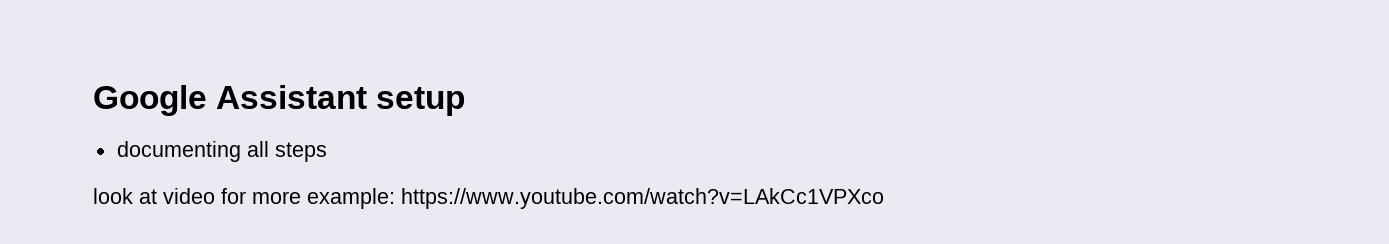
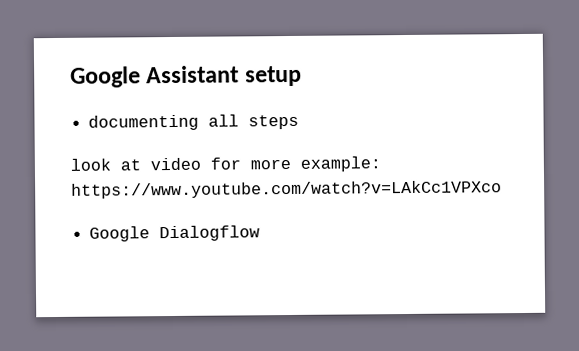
+ Google Dialogflow

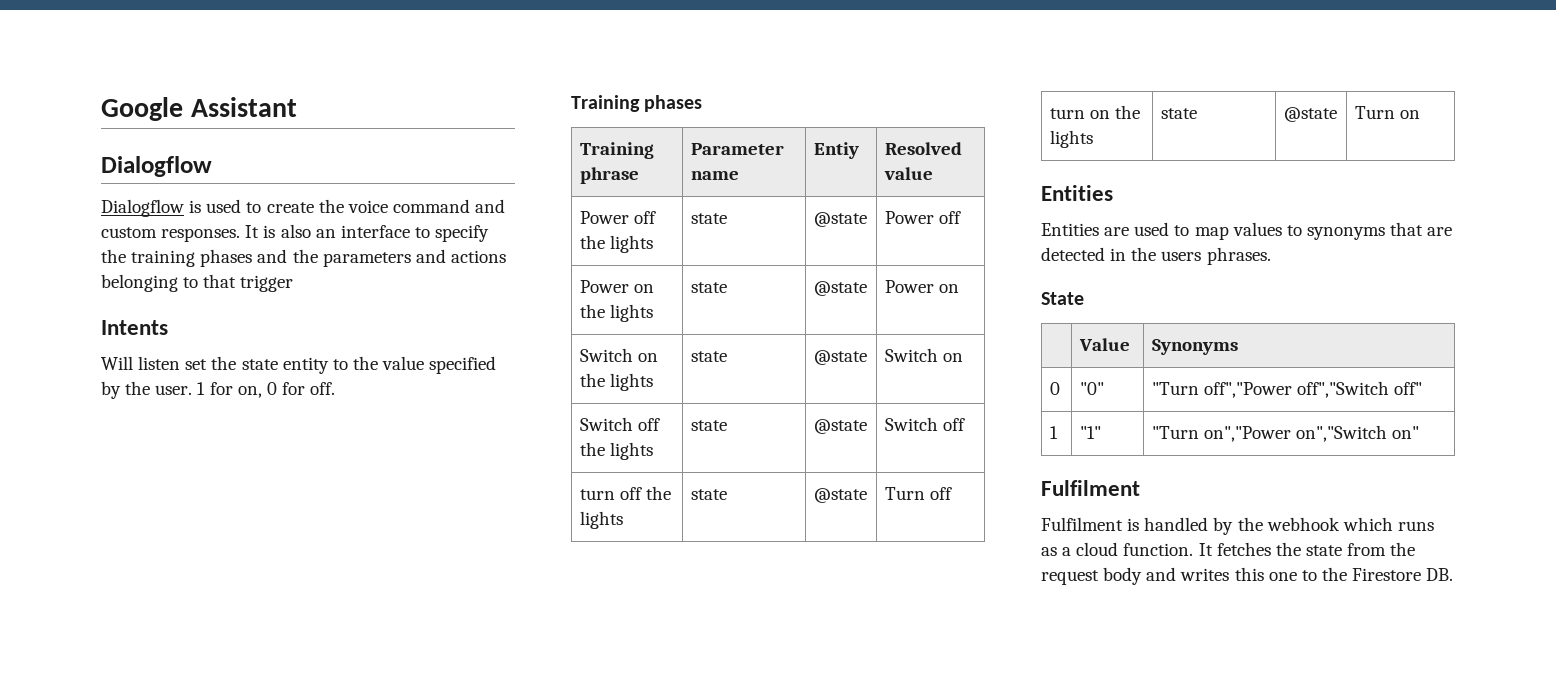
- Google Assistant setup
- documenting all steps
- look at video for more example: https://www.youtube.com/watch?v=LAkCc1VPXco
- Google Dialogflow
+ Google Assistant
+ Dialogflow
+ Dialogflow is used to create the voice command and custom responses. It is also an interface to specify the training phases and the parameters and actions belonging to that trigger
+ Intents
+ Will listen set the state entity to the value specified by the user. 1 for on, 0 for off.
+ Training phases
+ Training phrase | Parameter name | Entiy | Resolved value
+ Power off the lights | state | @state | Power off
+ Power on the lights | state | @state | Power on
+ Switch on the lights | state | @state | Switch on
+ Switch off the lights | state | @state | Switch off
+ turn off the lights | state | @state | Turn off
+ turn on the lights | state | @state | Turn on
+ Entities
+ Entities are used to map values to synonyms that are detected in the users phrases.
+ State
+ | Value | Synonyms
+ 0 | "0" | "Turn off","Power off","Switch off"
+ 1 | "1" | "Turn on","Power on","Switch on"
+ Fulfilment
+ Fulfilment is handled by the webhook which runs as a cloud function. It fetches the state from the request body and writes this one to the Firestore DB.

